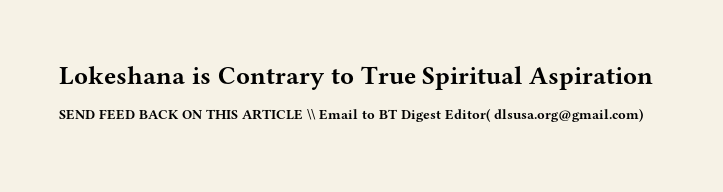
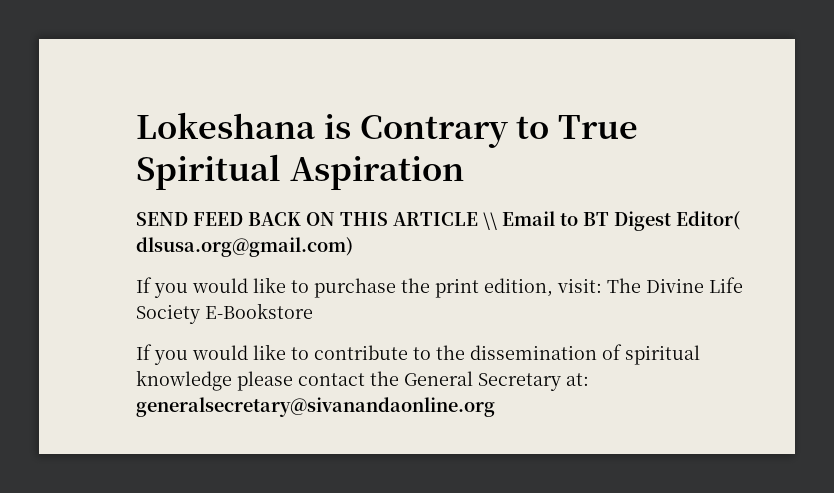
+ If you would like to purchase the print edition, visit: The Divine Life Society E-Bookstore
+ If you would like to contribute to the dissemination of spiritual knowledge please contact the General Secretary at: generalsecretary@sivanandaonline.org

